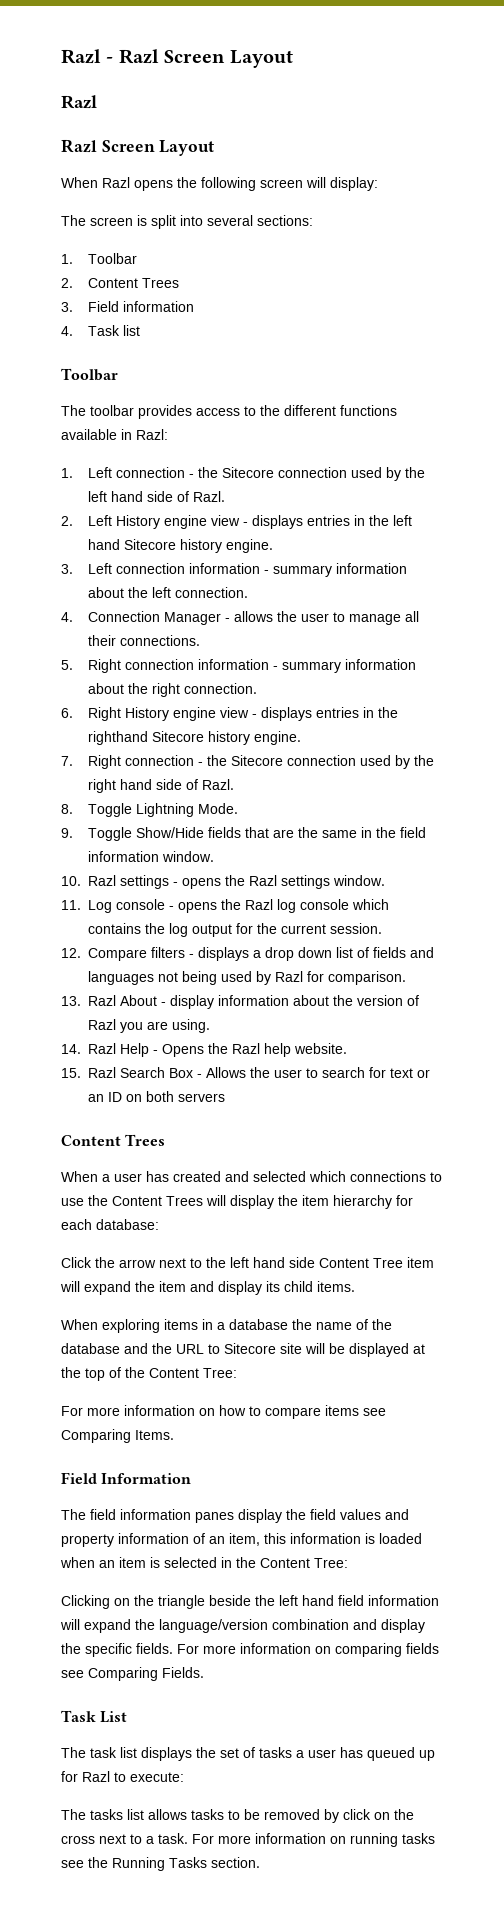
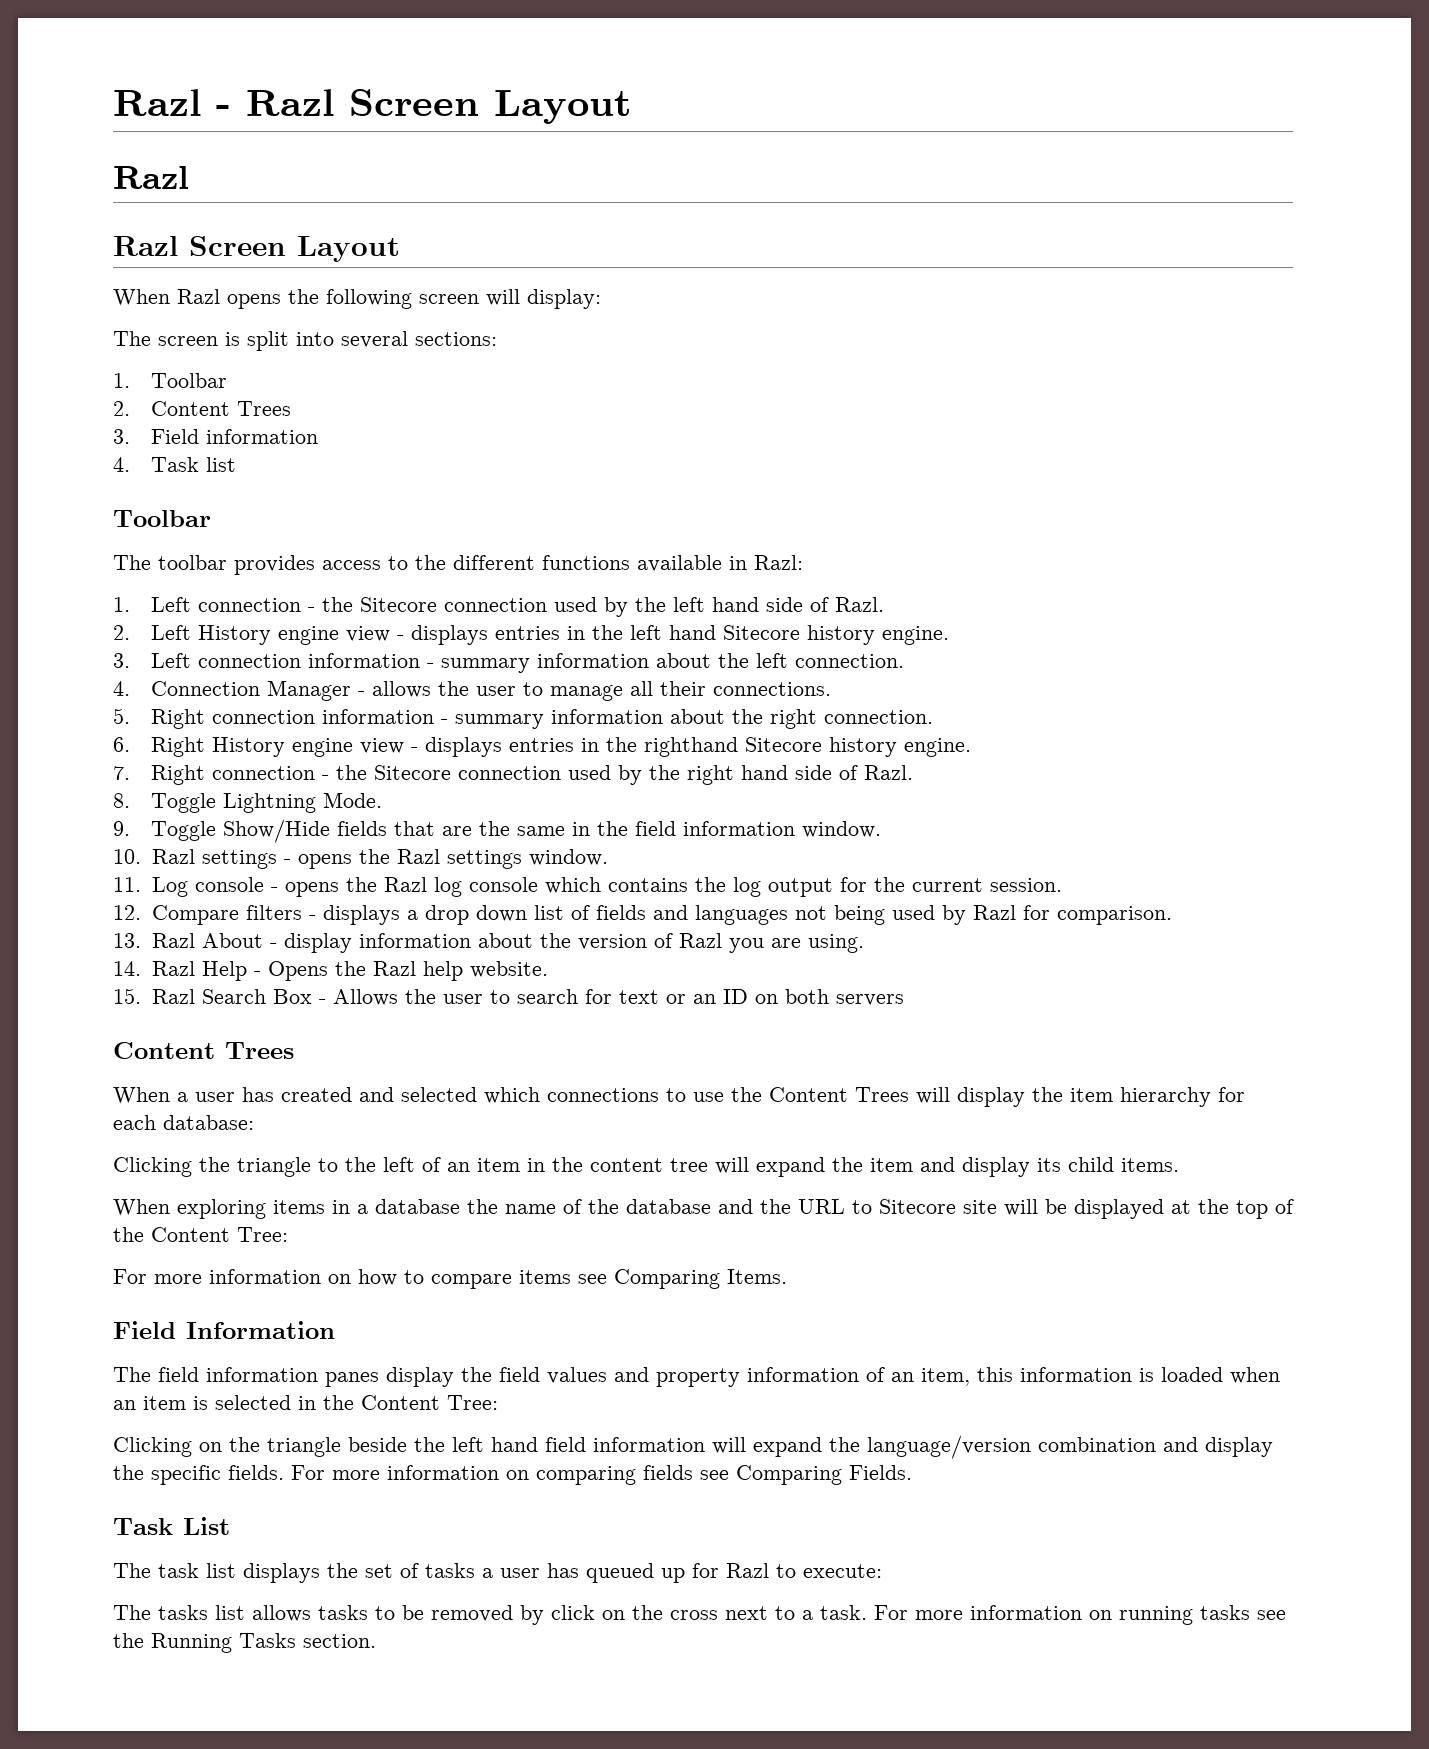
- Click the arrow next to the left hand side Content Tree item will expand the item and display its child items.
+ Clicking the triangle to the left of an item in the content tree will expand the item and display its child items.

